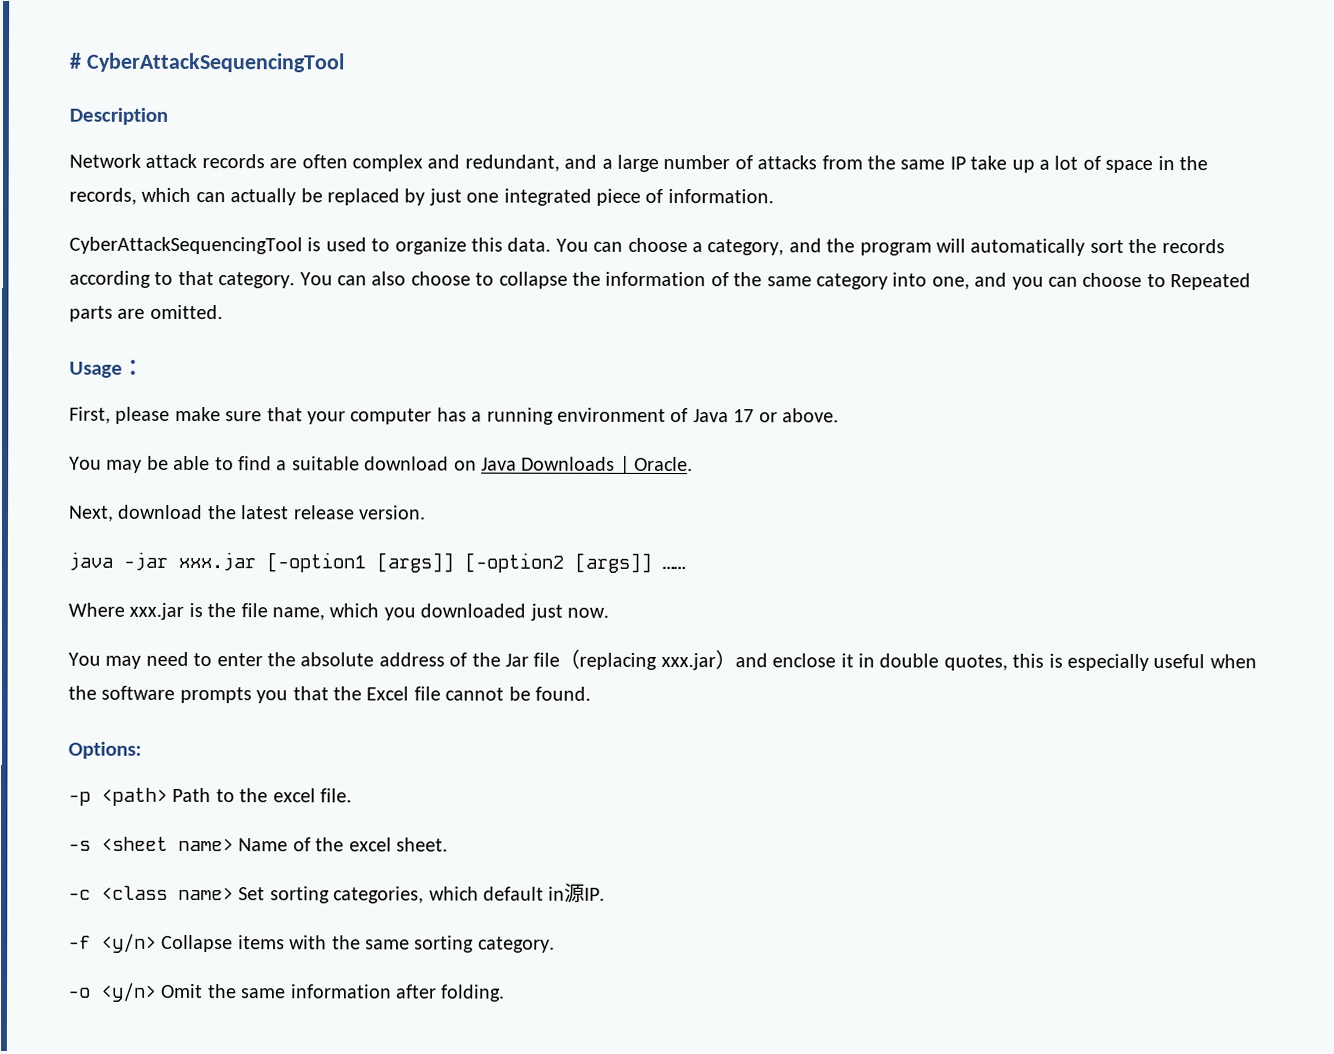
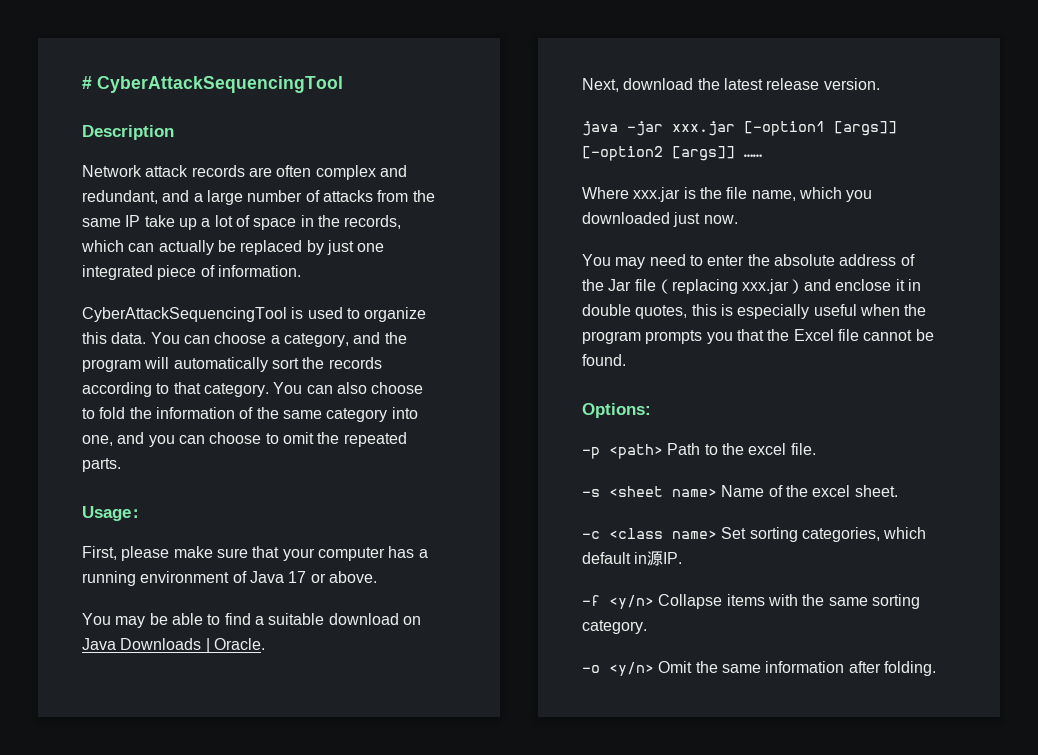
- You can also choose to collapse the information of the same category into one, and you can choose to Repeated parts are omitted.
+ You can also choose to fold the information of the same category into one, and you can choose to omit the repeated parts.
- You may need to enter the absolute address of the Jar file（replacing xxx.jar）and enclose it in double quotes, this is especially useful when the software prompts you that the Excel file cannot be found.
+ You may need to enter the absolute address of the Jar file（replacing xxx.jar）and enclose it in double quotes, this is especially useful when the program prompts you that the Excel file cannot be found.

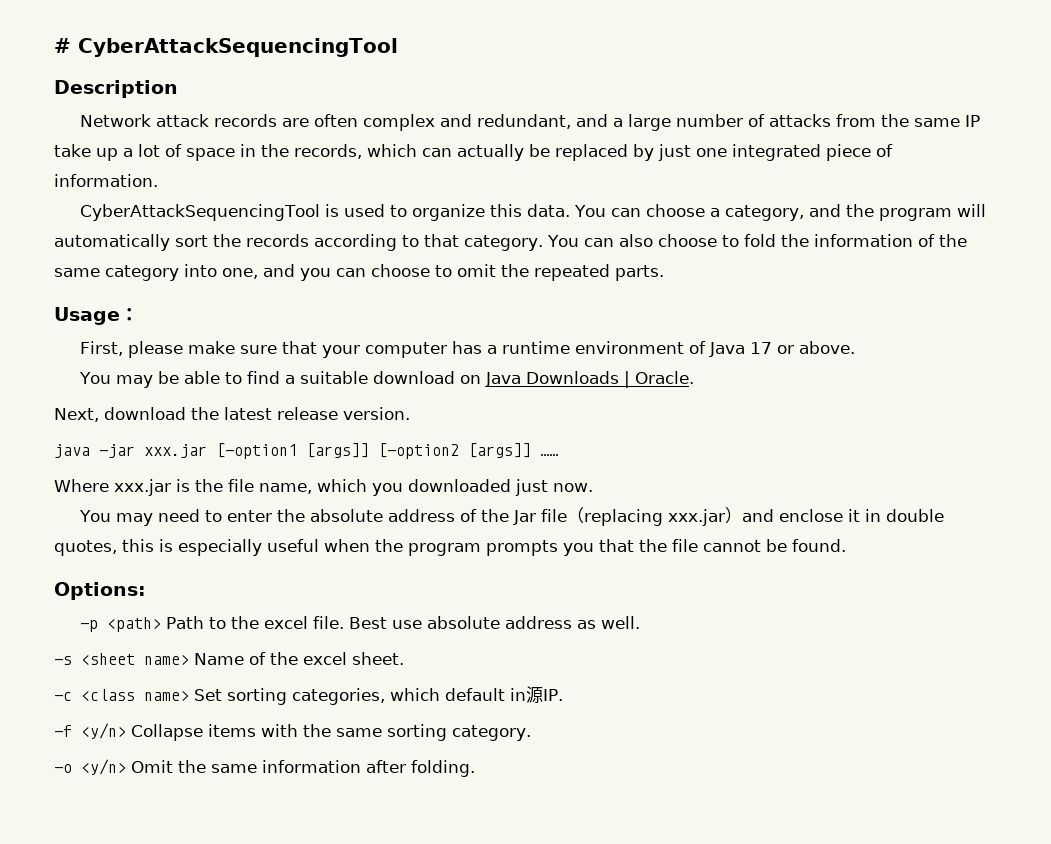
- First, please make sure that your computer has a running environment of Java 17 or above.
+ First, please make sure that your computer has a runtime environment of Java 17 or above.
- You may need to enter the absolute address of the Jar file（replacing xxx.jar）and enclose it in double quotes, this is especially useful when the program prompts you that the Excel file cannot be found.
+ You may need to enter the absolute address of the Jar file（replacing xxx.jar）and enclose it in double quotes, this is especially useful when the program prompts you that the file cannot be found.
+ Best use absolute address as well.

